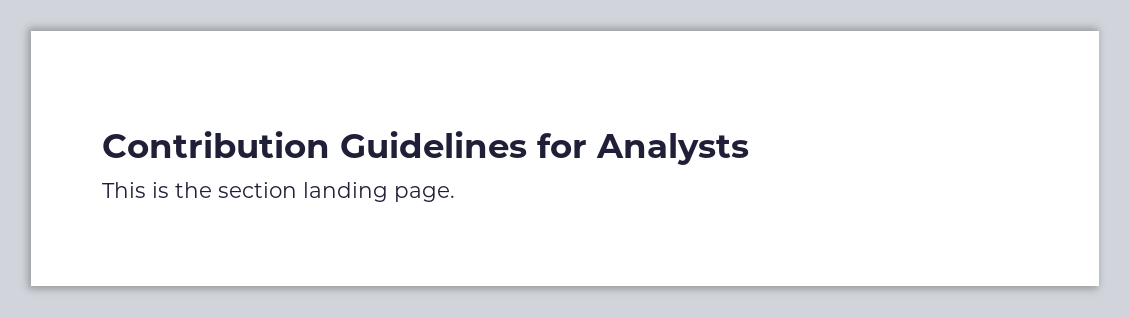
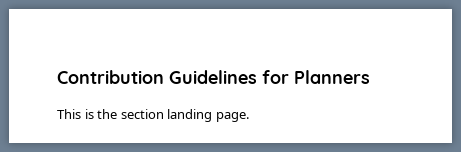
- Contribution Guidelines for Analysts
+ Contribution Guidelines for Planners

